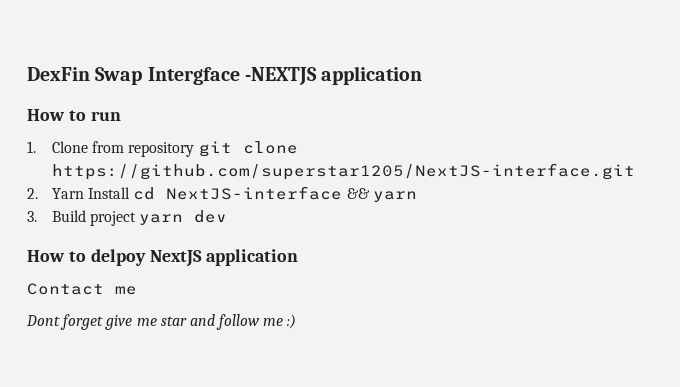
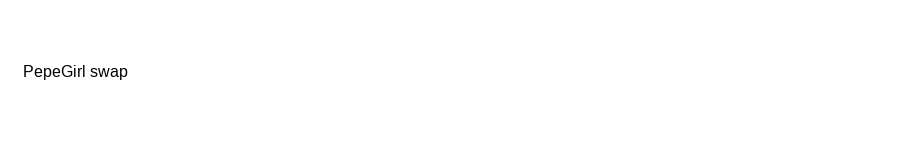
- DexFin Swap Intergface -NEXTJS application
- How to run
- 1. Clone from repository git clone https://github.com/superstar1205/NextJS-interface.git
- 2. Yarn Install cd NextJS-interface && yarn
- 3. Build project yarn dev
- How to delpoy NextJS application
- Contact me
- Dont forget give me star and follow me :)
+ PepeGirl swap

